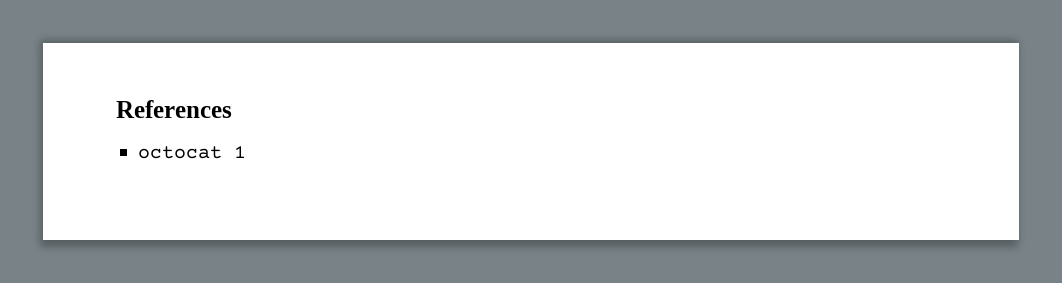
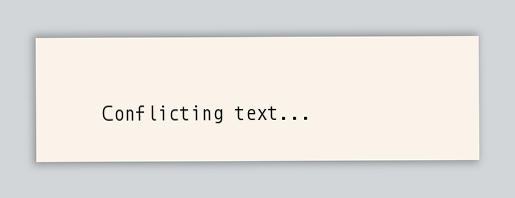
- References
- octocat 1
+ Conflicting text...

